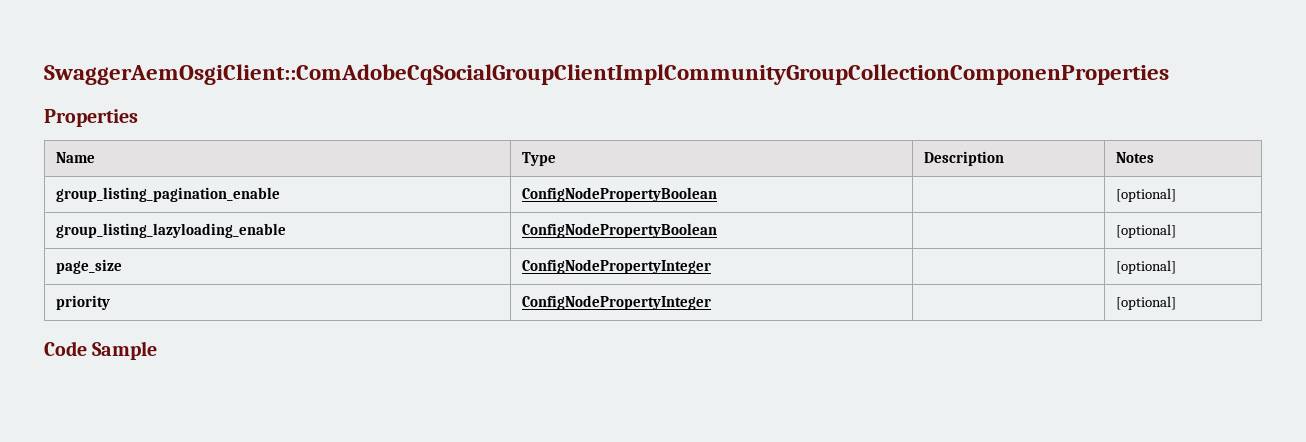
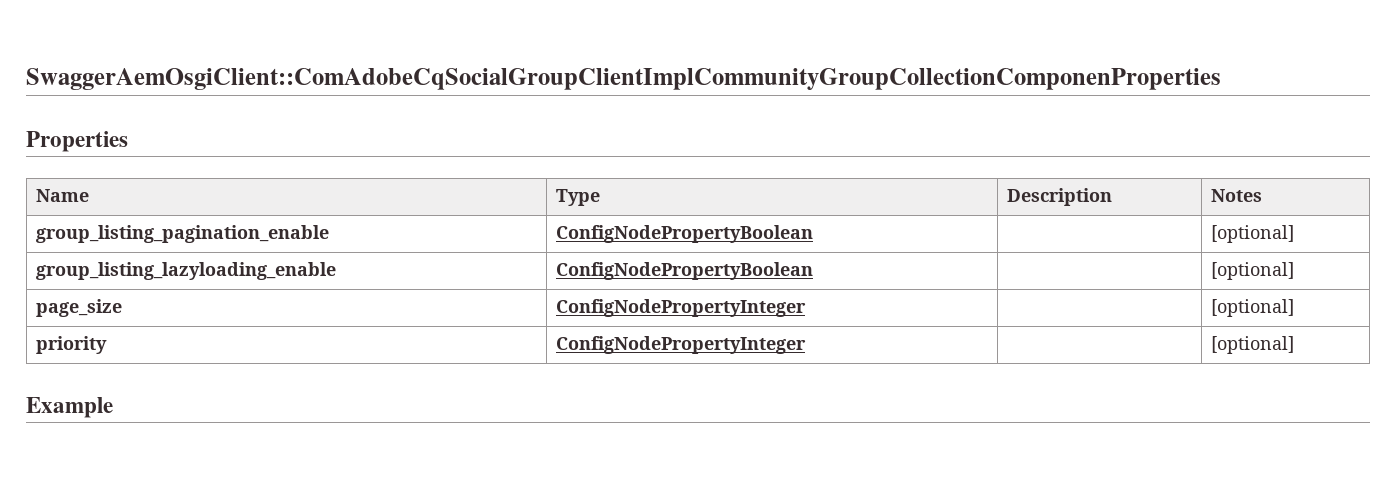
- Code Sample
+ Example

